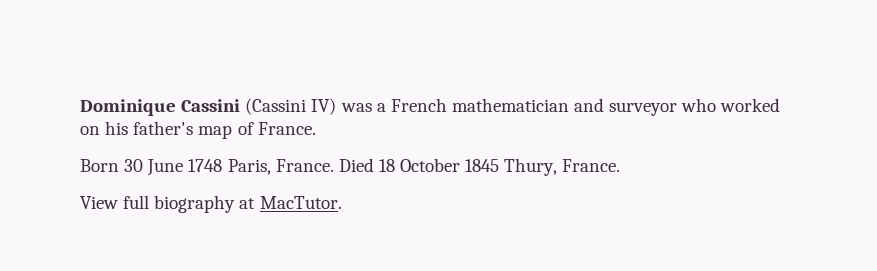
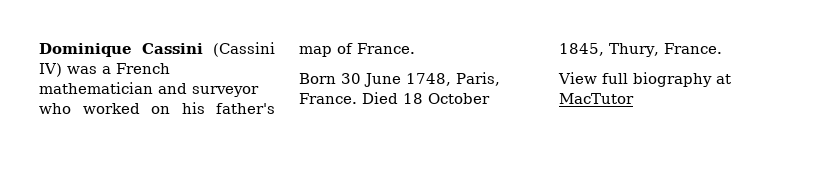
- Born 30 June 1748 Paris, France.
+ Born 30 June 1748, Paris, France.
- Died 18 October 1845 Thury, France.
+ Died 18 October 1845, Thury, France.
- View full biography at MacTutor.
+ View full biography at MacTutor

